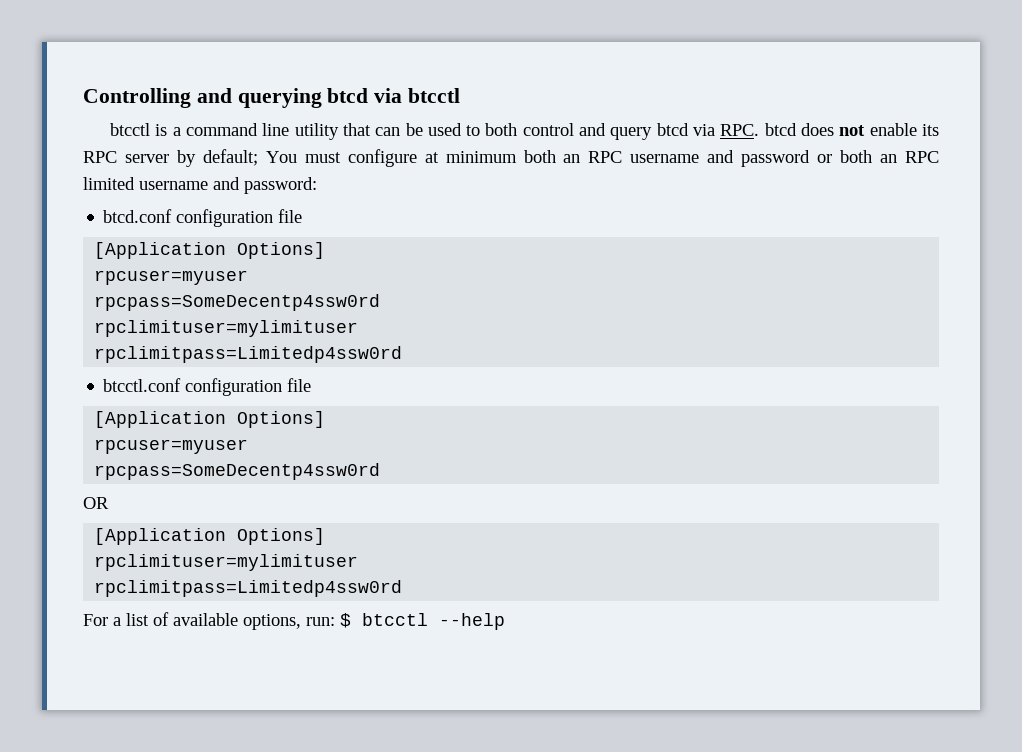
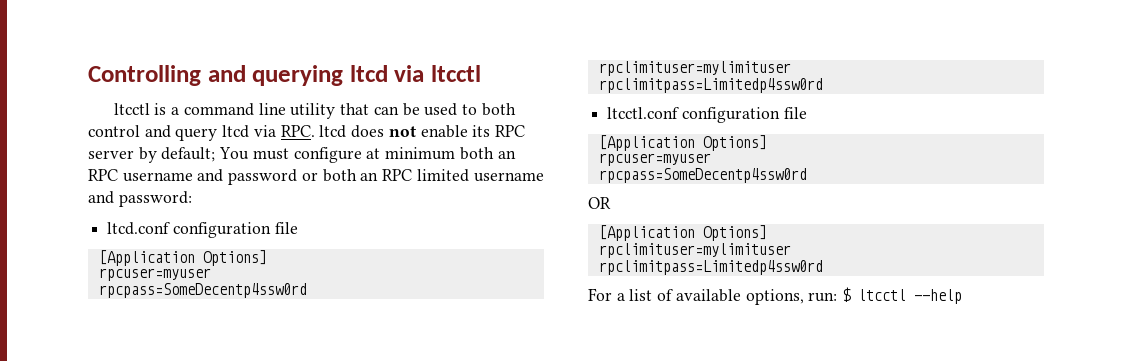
- Controlling and querying btcd via btcctl
- btcctl is a command line utility that can be used to both control and query btcd via RPC. btcd does not enable its RPC server by default; You must configure at minimum both an RPC username and password or both an RPC limited username and password:
+ Controlling and querying ltcd via ltcctl
+ ltcctl is a command line utility that can be used to both control and query ltcd via RPC. ltcd does not enable its RPC server by default; You must configure at minimum both an RPC username and password or both an RPC limited username and password:
- btcd.conf configuration file
+ ltcd.conf configuration file
- btcctl.conf configuration file
+ ltcctl.conf configuration file
- For a list of available options, run: $ btcctl --help
+ For a list of available options, run: $ ltcctl --help

